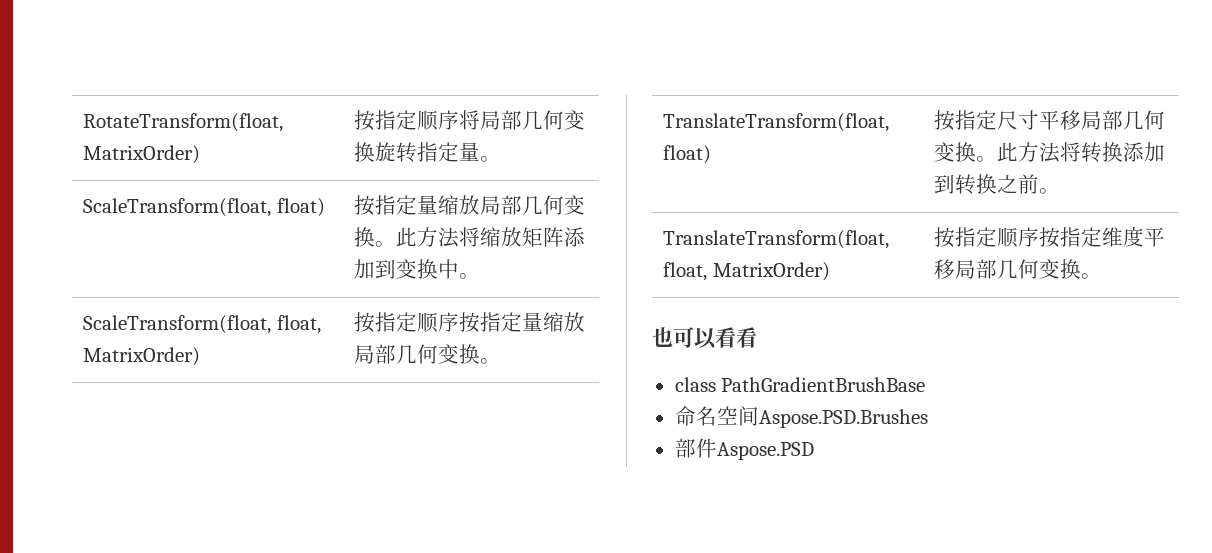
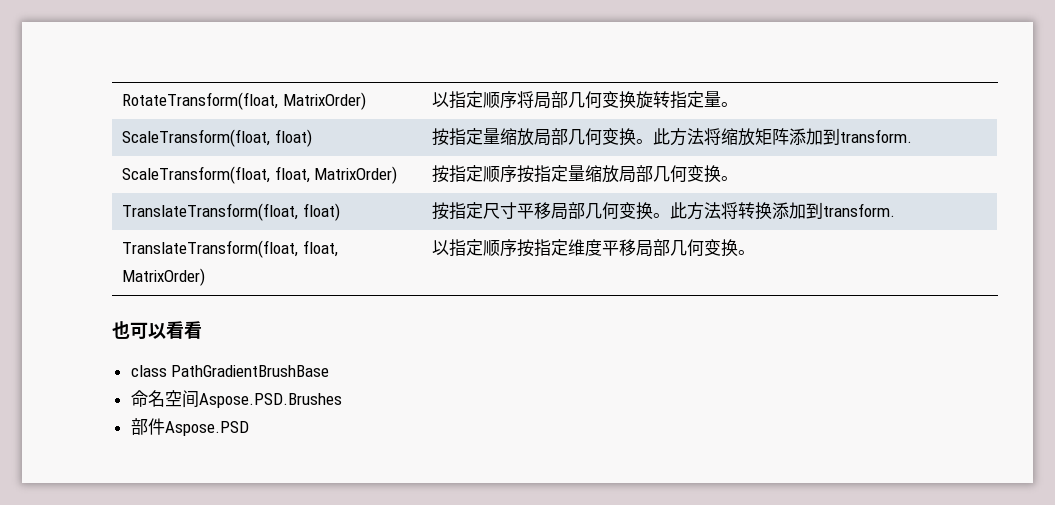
- RotateTransform(float, MatrixOrder) | 按指定顺序将局部几何变换旋转指定量。
+ RotateTransform(float, MatrixOrder) | 以指定顺序将局部几何变换旋转指定量。
- ScaleTransform(float, float) | 按指定量缩放局部几何变换。此方法将缩放矩阵添加到变换中。
+ ScaleTransform(float, float) | 按指定量缩放局部几何变换。此方法将缩放矩阵添加到transform.
- TranslateTransform(float, float) | 按指定尺寸平移局部几何变换。此方法将转换添加到转换之前。
+ TranslateTransform(float, float) | 按指定尺寸平移局部几何变换。此方法将转换添加到transform.
- TranslateTransform(float, float, MatrixOrder) | 按指定顺序按指定维度平移局部几何变换。
+ TranslateTransform(float, float, MatrixOrder) | 以指定顺序按指定维度平移局部几何变换。

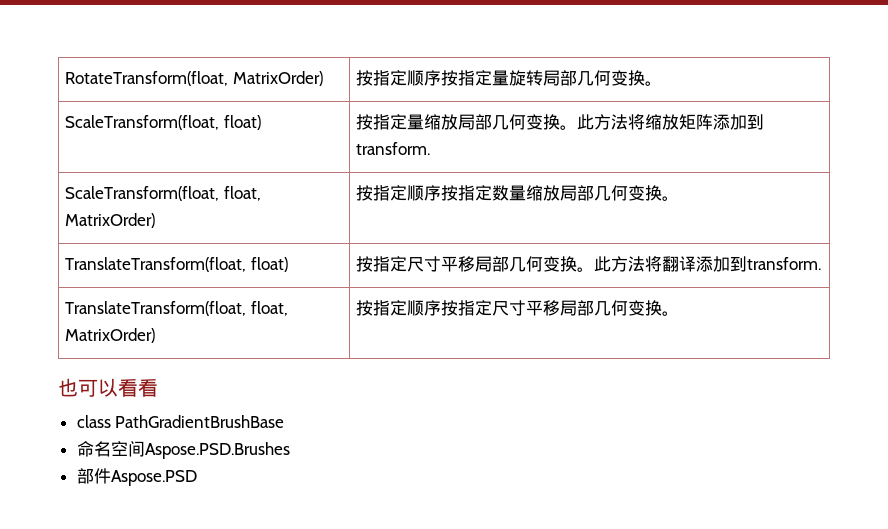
- RotateTransform(float, MatrixOrder) | 以指定顺序将局部几何变换旋转指定量。
+ RotateTransform(float, MatrixOrder) | 按指定顺序按指定量旋转局部几何变换。
- ScaleTransform(float, float, MatrixOrder) | 按指定顺序按指定量缩放局部几何变换。
+ ScaleTransform(float, float, MatrixOrder) | 按指定顺序按指定数量缩放局部几何变换。
- TranslateTransform(float, float) | 按指定尺寸平移局部几何变换。此方法将转换添加到transform.
+ TranslateTransform(float, float) | 按指定尺寸平移局部几何变换。此方法将翻译添加到transform.
- TranslateTransform(float, float, MatrixOrder) | 以指定顺序按指定维度平移局部几何变换。
+ TranslateTransform(float, float, MatrixOrder) | 按指定顺序按指定尺寸平移局部几何变换。

